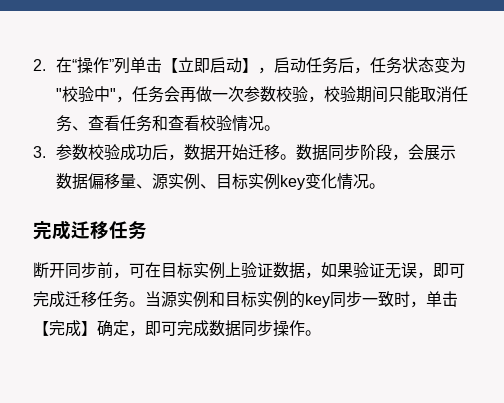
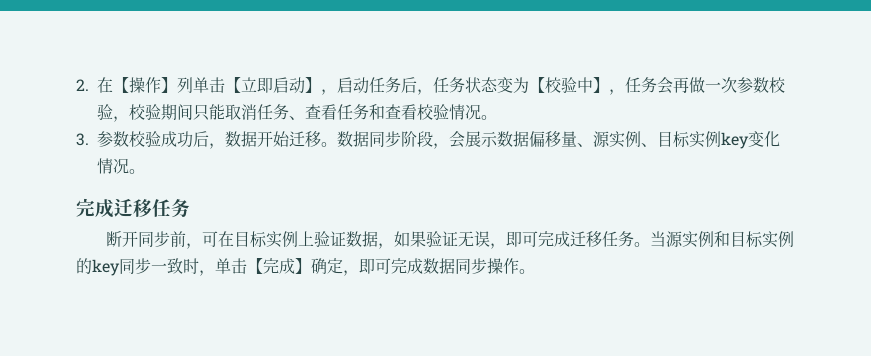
- 2.在“操作”列单击【立即启动】，启动任务后，任务状态变为"校验中"，任务会再做一次参数校验，校验期间只能取消任务、查看任务和查看校验情况。
+ 2.在【操作】列单击【立即启动】，启动任务后，任务状态变为【校验中】，任务会再做一次参数校验，校验期间只能取消任务、查看任务和查看校验情况。

